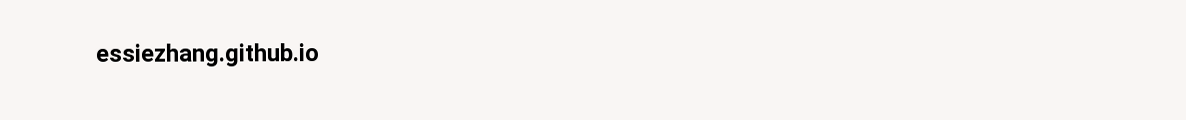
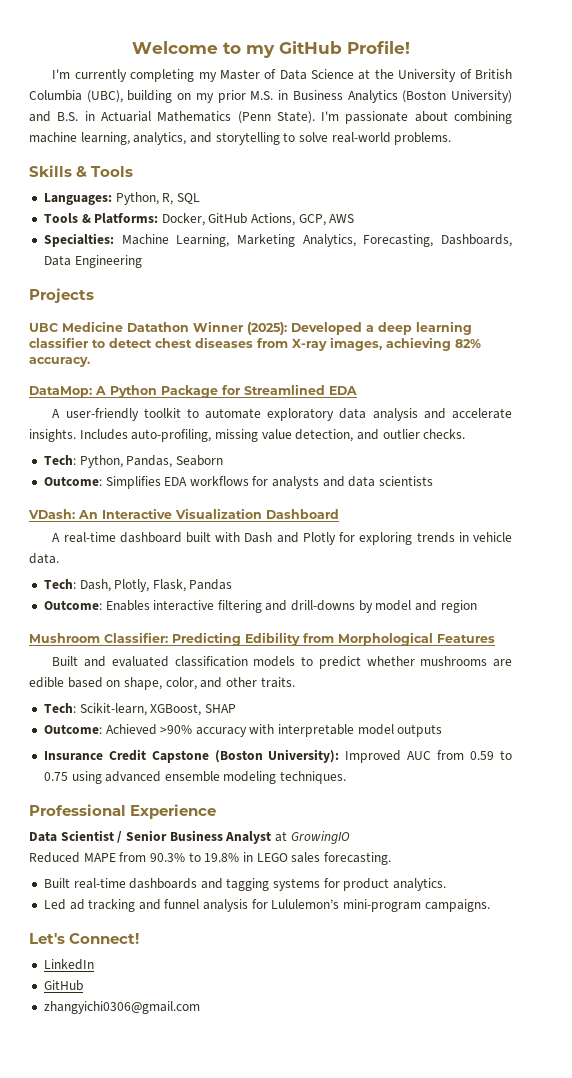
- essiezhang.github.io
+ Welcome to my GitHub Profile!
+ I'm currently completing my Master of Data Science at the University of British Columbia (UBC), building on my prior M.S. in Business Analytics (Boston University) and B.S. in Actuarial Mathematics (Penn State). I'm passionate about combining machine learning, analytics, and storytelling to solve real-world problems.
+ Skills & Tools
+ Languages: Python, R, SQL
+ Tools & Platforms: Docker, GitHub Actions, GCP, AWS
+ Specialties: Machine Learning, Marketing Analytics, Forecasting, Dashboards, Data Engineering
+ Projects
+ UBC Medicine Datathon Winner (2025): Developed a deep learning classifier to detect chest diseases from X-ray images, achieving 82% accuracy.
+ DataMop: A Python Package for Streamlined EDA
+ A user-friendly toolkit to automate exploratory data analysis and accelerate insights. Includes auto-profiling, missing value detection, and outlier checks.
+ Tech: Python, Pandas, Seaborn
+ Outcome: Simplifies EDA workflows for analysts and data scientists
+ VDash: An Interactive Visualization Dashboard
+ A real-time dashboard built with Dash and Plotly for exploring trends in vehicle data.
+ Tech: Dash, Plotly, Flask, Pandas
+ Outcome: Enables interactive filtering and drill-downs by model and region
+ Mushroom Classifier: Predicting Edibility from Morphological Features
+ Built and evaluated classification models to predict whether mushrooms are edible based on shape, color, and other traits.
+ Tech: Scikit-learn, XGBoost, SHAP
+ Outcome: Achieved >90% accuracy with interpretable model outputs
+ Insurance Credit Capstone (Boston University): Improved AUC from 0.59 to 0.75 using advanced ensemble modeling techniques.
+ Professional Experience
+ Data Scientist / Senior Business Analyst at GrowingIO
+ Reduced MAPE from 90.3% to 19.8% in LEGO sales forecasting.
+ Built real-time dashboards and tagging systems for product analytics.
+ Led ad tracking and funnel analysis for Lululemon’s mini-program campaigns.
+ Let's Connect!
+ LinkedIn
+ GitHub
+ zhangyichi0306@gmail.com

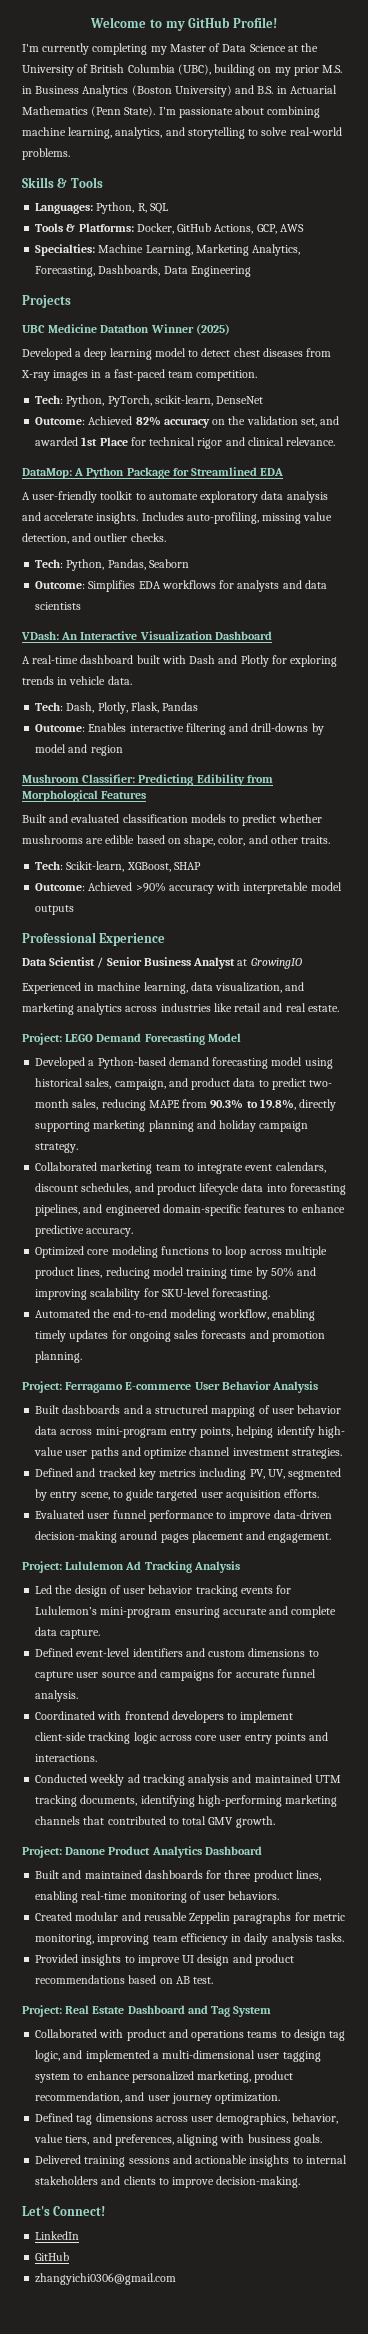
- UBC Medicine Datathon Winner (2025): Developed a deep learning classifier to detect chest diseases from X-ray images, achieving 82% accuracy.
+ UBC Medicine Datathon Winner (2025)
+ Developed a deep learning model to detect chest diseases from X-ray images in a fast-paced team competition.
+ Tech: Python, PyTorch, scikit-learn, DenseNet
+ Outcome: Achieved 82% accuracy on the validation set, and awarded 1st Place for technical rigor and clinical relevance.
- Insurance Credit Capstone (Boston University): Improved AUC from 0.59 to 0.75 using advanced ensemble modeling techniques.
- Reduced MAPE from 90.3% to 19.8% in LEGO sales forecasting.
- Built real-time dashboards and tagging systems for product analytics.
- Led ad tracking and funnel analysis for Lululemon’s mini-program campaigns.
+ Experienced in machine learning, data visualization, and marketing analytics across industries like retail and real estate.
+ Project: LEGO Demand Forecasting Model
+ Developed a Python-based demand forecasting model using historical sales, campaign, and product data to predict two- month sales, reducing MAPE from 90.3% to 19.8%, directly supporting marketing planning and holiday campaign strategy.
+ Collaborated marketing team to integrate event calendars, discount schedules, and product lifecycle data into forecasting pipelines, and engineered domain-specific features to enhance predictive accuracy.
+ Optimized core modeling functions to loop across multiple product lines, reducing model training time by 50% and improving scalability for SKU-level forecasting.
+ Automated the end-to-end modeling workflow, enabling timely updates for ongoing sales forecasts and promotion planning.
+ Project: Ferragamo E-commerce User Behavior Analysis
+ Built dashboards and a structured mapping of user behavior data across mini-program entry points, helping identify high- value user paths and optimize channel investment strategies.
+ Defined and tracked key metrics including PV, UV, segmented by entry scene, to guide targeted user acquisition efforts.
+ Evaluated user funnel performance to improve data-driven decision-making around pages placement and engagement.
+ Project: Lululemon Ad Tracking Analysis
+ Led the design of user behavior tracking events for Lululemon’s mini-program ensuring accurate and complete data capture.
+ Defined event-level identifiers and custom dimensions to capture user source and campaigns for accurate funnel analysis.
+ Coordinated with frontend developers to implement client-side tracking logic across core user entry points and interactions.
+ Conducted weekly ad tracking analysis and maintained UTM tracking documents, identifying high-performing marketing channels that contributed to total GMV growth.
+ Project: Danone Product Analytics Dashboard
+ Built and maintained dashboards for three product lines, enabling real-time monitoring of user behaviors.
+ Created modular and reusable Zeppelin paragraphs for metric monitoring, improving team efficiency in daily analysis tasks.
+ Provided insights to improve UI design and product recommendations based on AB test.
+ Project: Real Estate Dashboard and Tag System
+ Collaborated with product and operations teams to design tag logic, and implemented a multi-dimensional user tagging system to enhance personalized marketing, product recommendation, and user journey optimization.
+ Defined tag dimensions across user demographics, behavior, value tiers, and preferences, aligning with business goals.
+ Delivered training sessions and actionable insights to internal stakeholders and clients to improve decision-making.

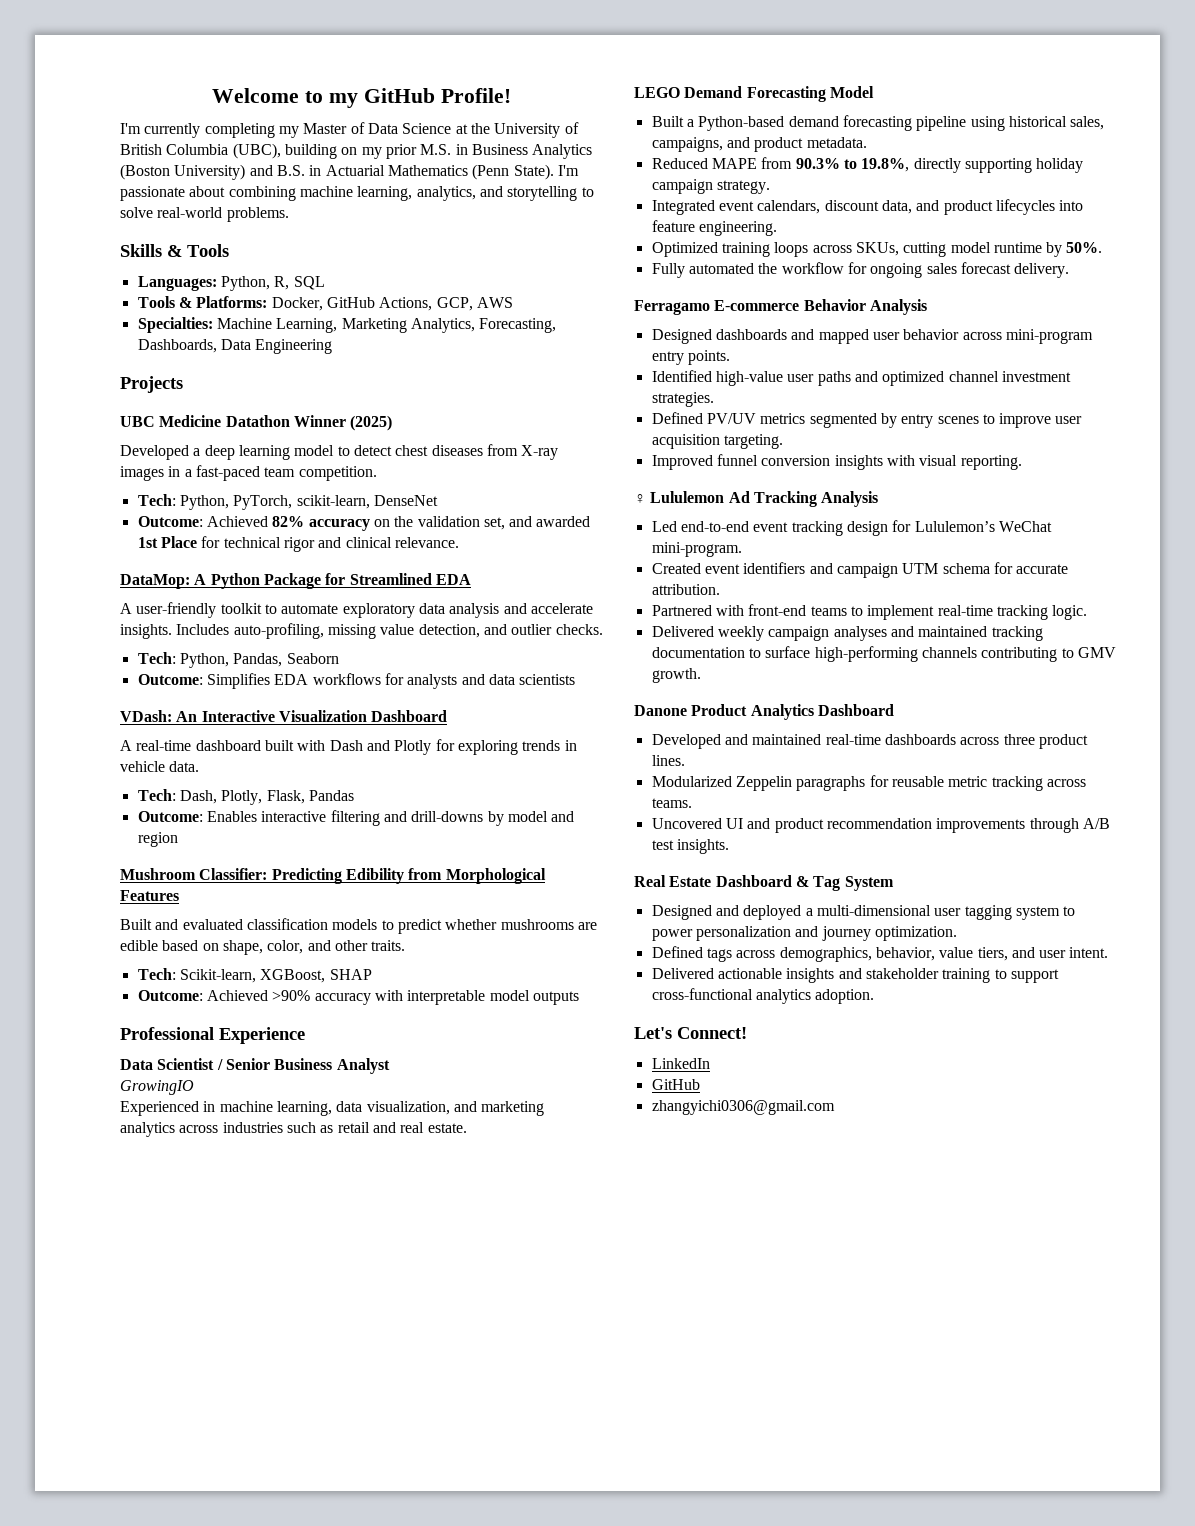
- Data Scientist / Senior Business Analyst at GrowingIO
+ Data Scientist / Senior Business Analyst
+ GrowingIO
- Experienced in machine learning, data visualization, and marketing analytics across industries like retail and real estate.
+ Experienced in machine learning, data visualization, and marketing analytics across industries such as retail and real estate.
- Project: LEGO Demand Forecasting Model
+ LEGO Demand Forecasting Model
- Developed a Python-based demand forecasting model using historical sales, campaign, and product data to predict two- month sales, reducing MAPE from 90.3% to 19.8%, directly supporting marketing planning and holiday campaign strategy.
+ Built a Python-based demand forecasting pipeline using historical sales, campaigns, and product metadata.
+ Reduced MAPE from 90.3% to 19.8%, directly supporting holiday campaign strategy.
- Collaborated marketing team to integrate event calendars, discount schedules, and product lifecycle data into forecasting pipelines, and engineered domain-specific features to enhance predictive accuracy.
- Optimized core modeling functions to loop across multiple product lines, reducing model training time by 50% and improving scalability for SKU-level forecasting.
- Automated the end-to-end modeling workflow, enabling timely updates for ongoing sales forecasts and promotion planning.
- Project: Ferragamo E-commerce User Behavior Analysis
+ Integrated event calendars, discount data, and product lifecycles into feature engineering.
+ Optimized training loops across SKUs, cutting model runtime by 50%.
+ Fully automated the workflow for ongoing sales forecast delivery.
+ Ferragamo E-commerce Behavior Analysis
- Built dashboards and a structured mapping of user behavior data across mini-program entry points, helping identify high- value user paths and optimize channel investment strategies.
+ Designed dashboards and mapped user behavior across mini-program entry points.
+ Identified high-value user paths and optimized channel investment strategies.
- Defined and tracked key metrics including PV, UV, segmented by entry scene, to guide targeted user acquisition efforts.
- Evaluated user funnel performance to improve data-driven decision-making around pages placement and engagement.
- Project: Lululemon Ad Tracking Analysis
+ Defined PV/UV metrics segmented by entry scenes to improve user acquisition targeting.
+ Improved funnel conversion insights with visual reporting.
+ ♀ Lululemon Ad Tracking Analysis
- Led the design of user behavior tracking events for Lululemon’s mini-program ensuring accurate and complete data capture.
- Defined event-level identifiers and custom dimensions to capture user source and campaigns for accurate funnel analysis.
- Coordinated with frontend developers to implement client-side tracking logic across core user entry points and interactions.
- Conducted weekly ad tracking analysis and maintained UTM tracking documents, identifying high-performing marketing channels that contributed to total GMV growth.
+ Led end-to-end event tracking design for Lululemon’s WeChat mini-program.
+ Created event identifiers and campaign UTM schema for accurate attribution.
+ Partnered with front-end teams to implement real-time tracking logic.
+ Delivered weekly campaign analyses and maintained tracking documentation to surface high-performing channels contributing to GMV growth.
- Project: Danone Product Analytics Dashboard
+ Danone Product Analytics Dashboard
- Built and maintained dashboards for three product lines, enabling real-time monitoring of user behaviors.
- Created modular and reusable Zeppelin paragraphs for metric monitoring, improving team efficiency in daily analysis tasks.
- Provided insights to improve UI design and product recommendations based on AB test.
- Project: Real Estate Dashboard and Tag System
+ Developed and maintained real-time dashboards across three product lines.
+ Modularized Zeppelin paragraphs for reusable metric tracking across teams.
+ Uncovered UI and product recommendation improvements through A/B test insights.
+ Real Estate Dashboard & Tag System
- Collaborated with product and operations teams to design tag logic, and implemented a multi-dimensional user tagging system to enhance personalized marketing, product recommendation, and user journey optimization.
+ Designed and deployed a multi-dimensional user tagging system to power personalization and journey optimization.
- Defined tag dimensions across user demographics, behavior, value tiers, and preferences, aligning with business goals.
- Delivered training sessions and actionable insights to internal stakeholders and clients to improve decision-making.
+ Defined tags across demographics, behavior, value tiers, and user intent.
+ Delivered actionable insights and stakeholder training to support cross-functional analytics adoption.

